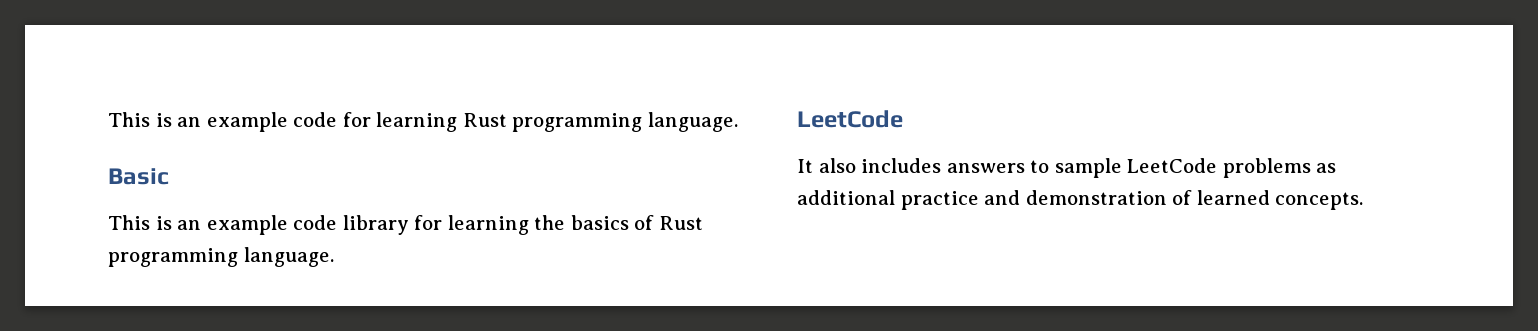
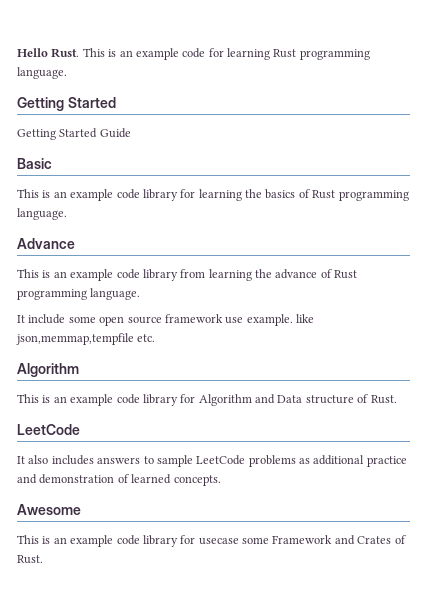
+ Hello Rust.
  This is an example code for learning Rust programming language.
+ Getting Started
+ Getting Started Guide
+ Advance
+ This is an example code library from learning the advance of Rust programming language.
+ It include some open source framework use example. like json,memmap,tempfile etc.
+ Algorithm
+ This is an example code library for Algorithm and Data structure of Rust.
+ Awesome
+ This is an example code library for usecase some Framework and Crates of Rust.

